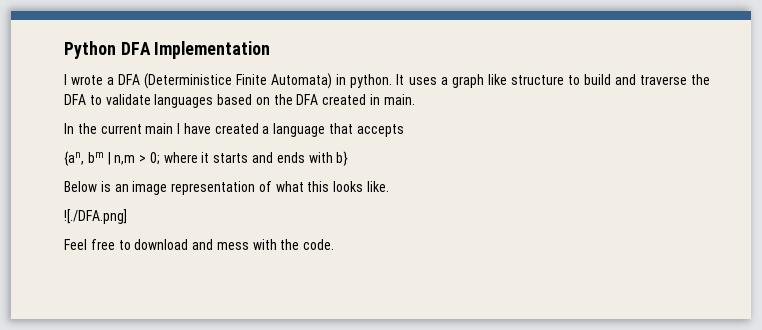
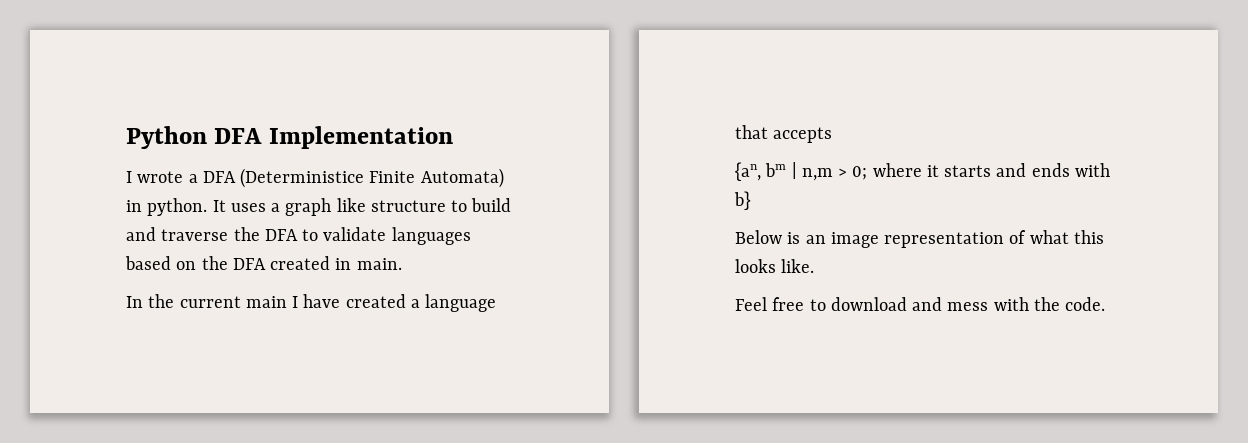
- ![./DFA.png]

